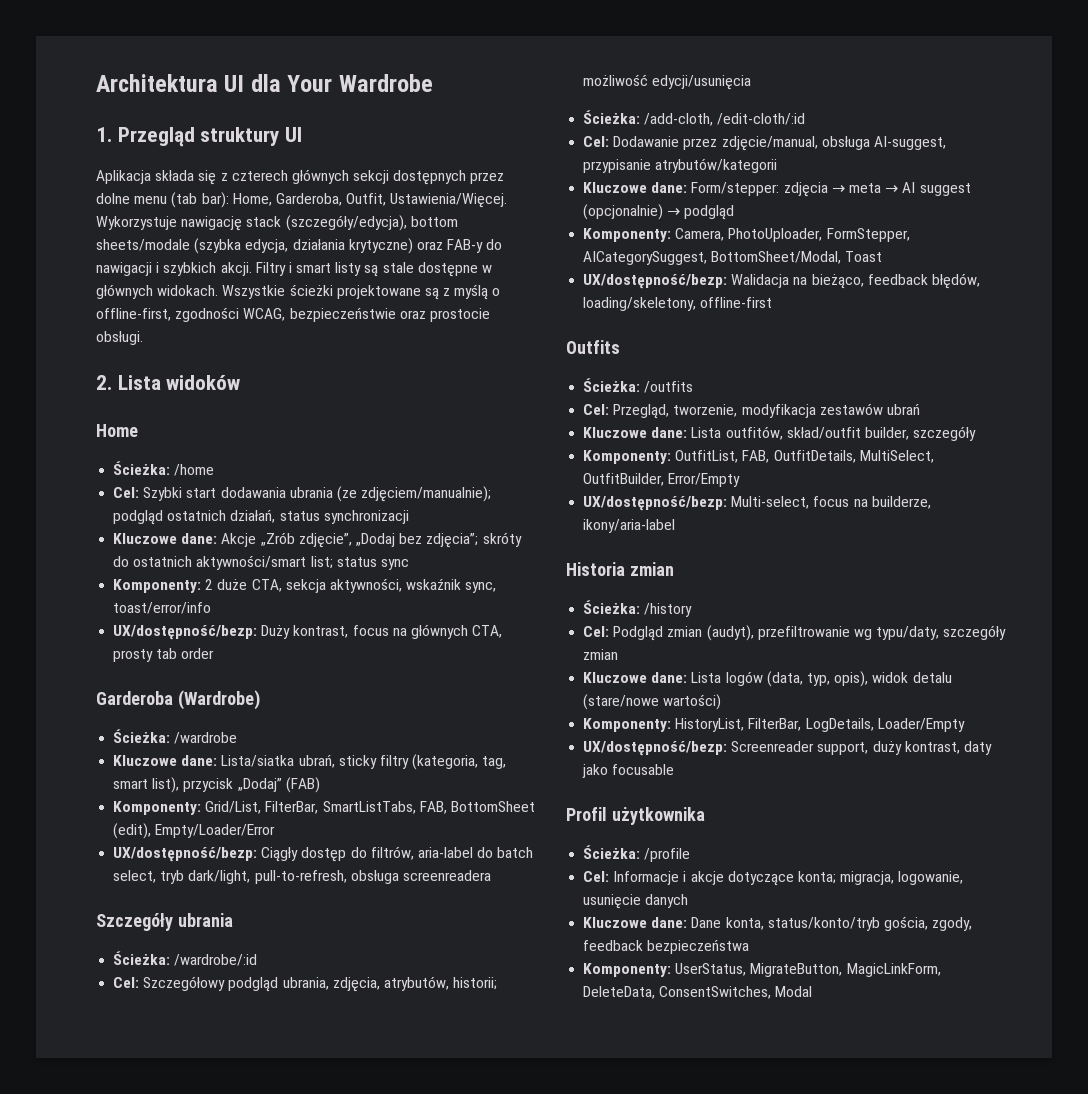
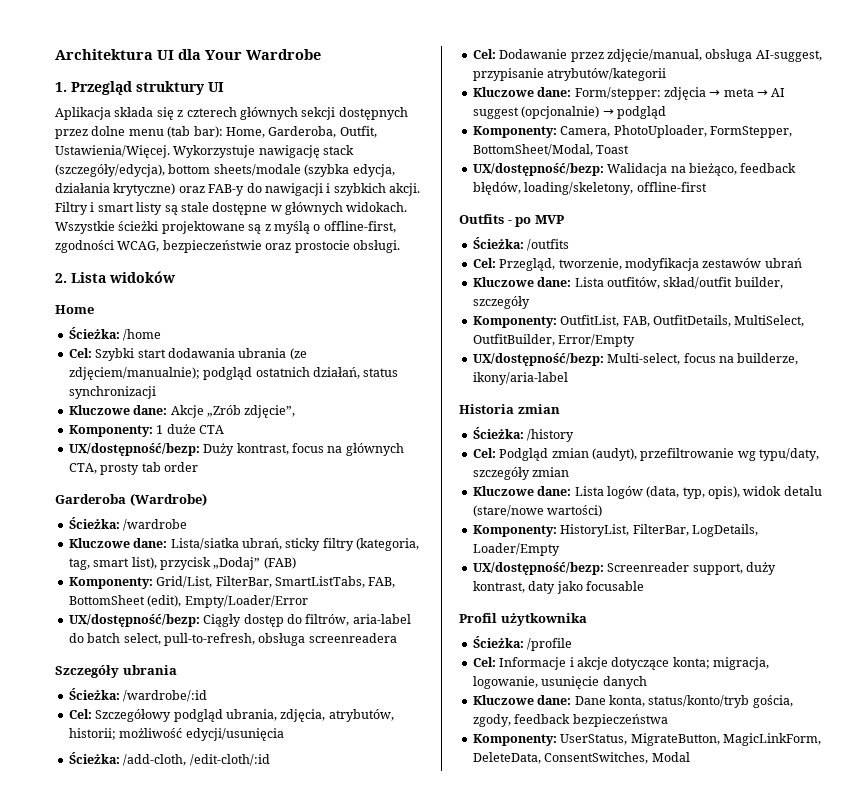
- Kluczowe dane: Akcje „Zrób zdjęcie”, „Dodaj bez zdjęcia”; skróty do ostatnich aktywności/smart list; status sync
- Komponenty: 2 duże CTA, sekcja aktywności, wskaźnik sync, toast/error/info
+ Kluczowe dane: Akcje „Zrób zdjęcie”,
+ Komponenty: 1 duże CTA
- UX/dostępność/bezp: Ciągły dostęp do filtrów, aria-label do batch select, tryb dark/light, pull-to-refresh, obsługa screenreadera
+ UX/dostępność/bezp: Ciągły dostęp do filtrów, aria-label do batch select, pull-to-refresh, obsługa screenreadera
- Komponenty: Camera, PhotoUploader, FormStepper, AICategorySuggest, BottomSheet/Modal, Toast
+ Komponenty: Camera, PhotoUploader, FormStepper, BottomSheet/Modal, Toast
- Outfits
+ Outfits - po MVP

